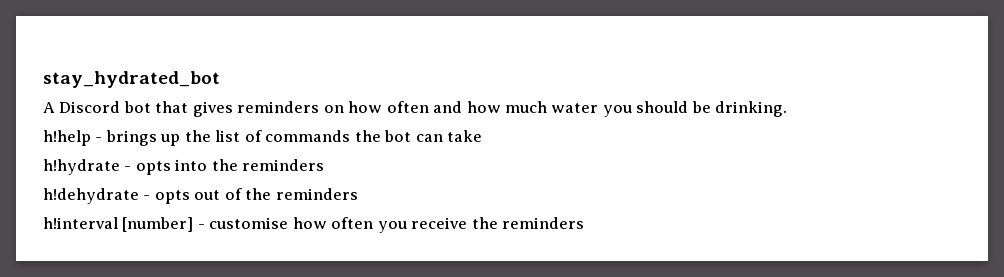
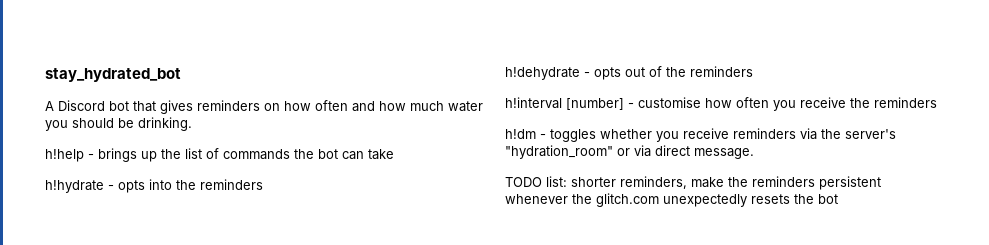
+ h!dm - toggles whether you receive reminders via the server's "hydration_room" or via direct message.
+ TODO list: shorter reminders, make the reminders persistent whenever the glitch.com unexpectedly resets the bot

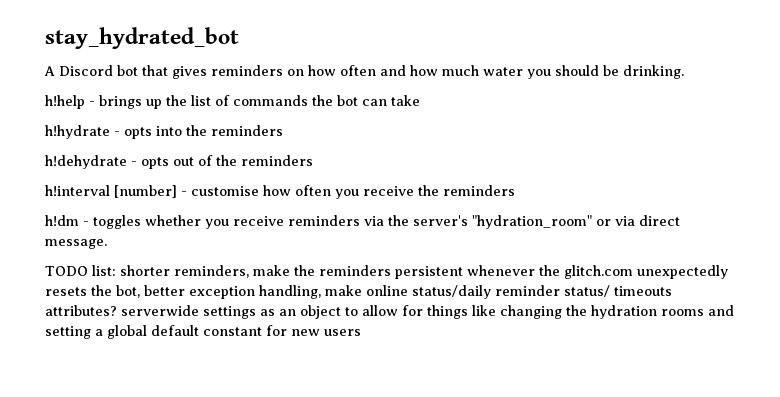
- TODO list: shorter reminders, make the reminders persistent whenever the glitch.com unexpectedly resets the bot
+ TODO list: shorter reminders, make the reminders persistent whenever the glitch.com unexpectedly resets the bot, better exception handling, make online status/daily reminder status/ timeouts attributes? serverwide settings as an object to allow for things like changing the hydration rooms and setting a global default constant for new users

